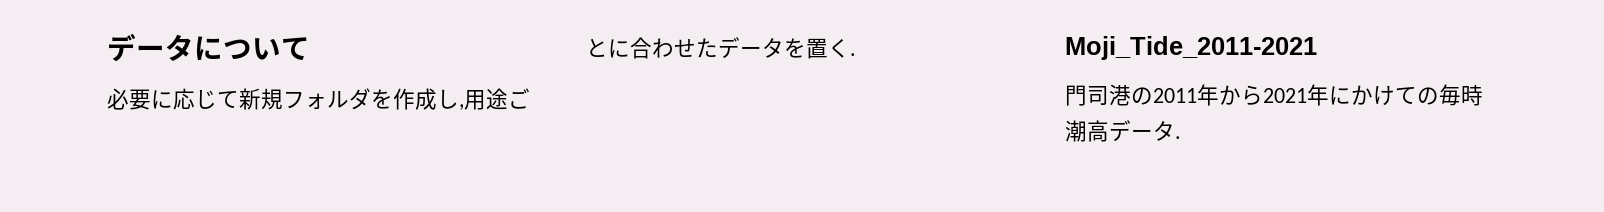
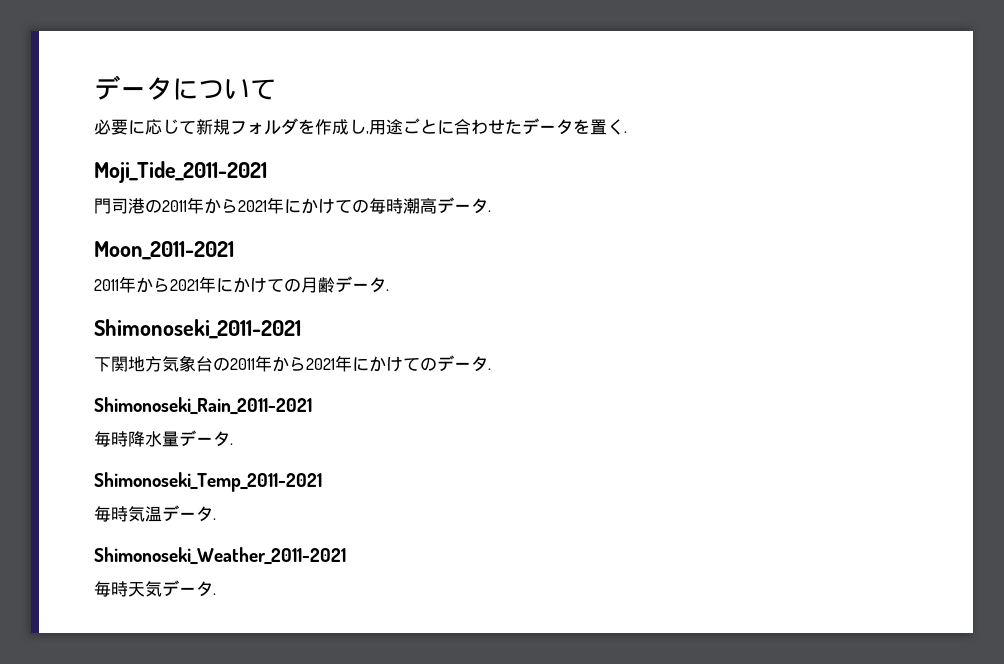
+ Moon_2011-2021
+ 2011年から2021年にかけての月齢データ.
+ Shimonoseki_2011-2021
+ 下関地方気象台の2011年から2021年にかけてのデータ.
+ Shimonoseki_Rain_2011-2021
+ 毎時降水量データ.
+ Shimonoseki_Temp_2011-2021
+ 毎時気温データ.
+ Shimonoseki_Weather_2011-2021
+ 毎時天気データ.

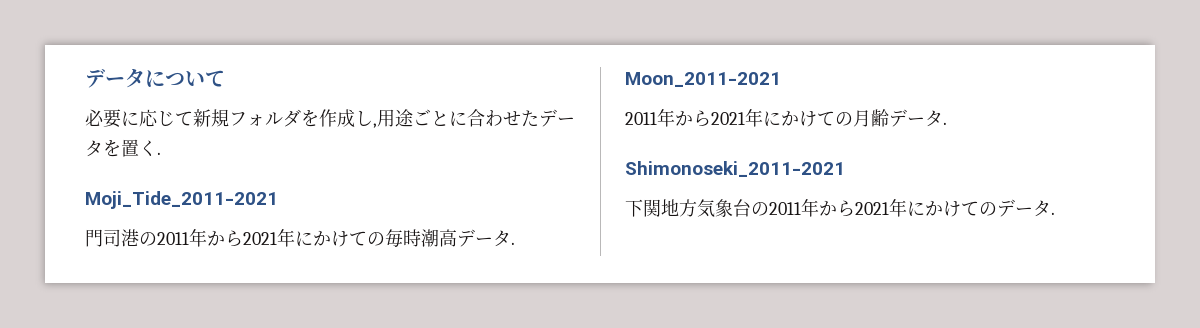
- Shimonoseki_Rain_2011-2021
- 毎時降水量データ.
- Shimonoseki_Temp_2011-2021
- 毎時気温データ.
- Shimonoseki_Weather_2011-2021
- 毎時天気データ.

